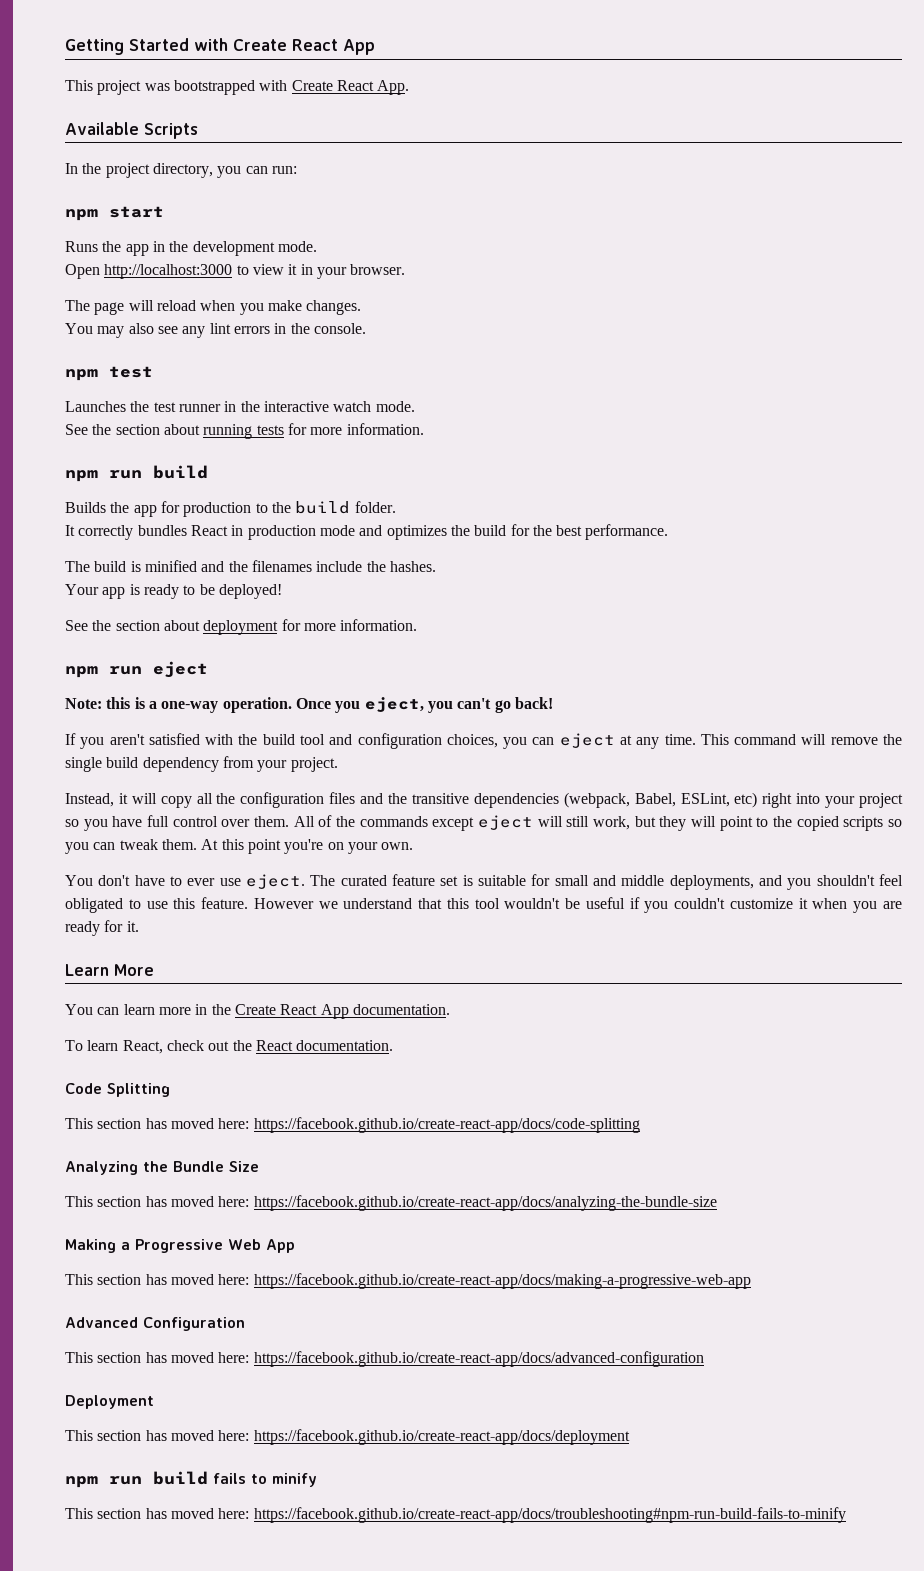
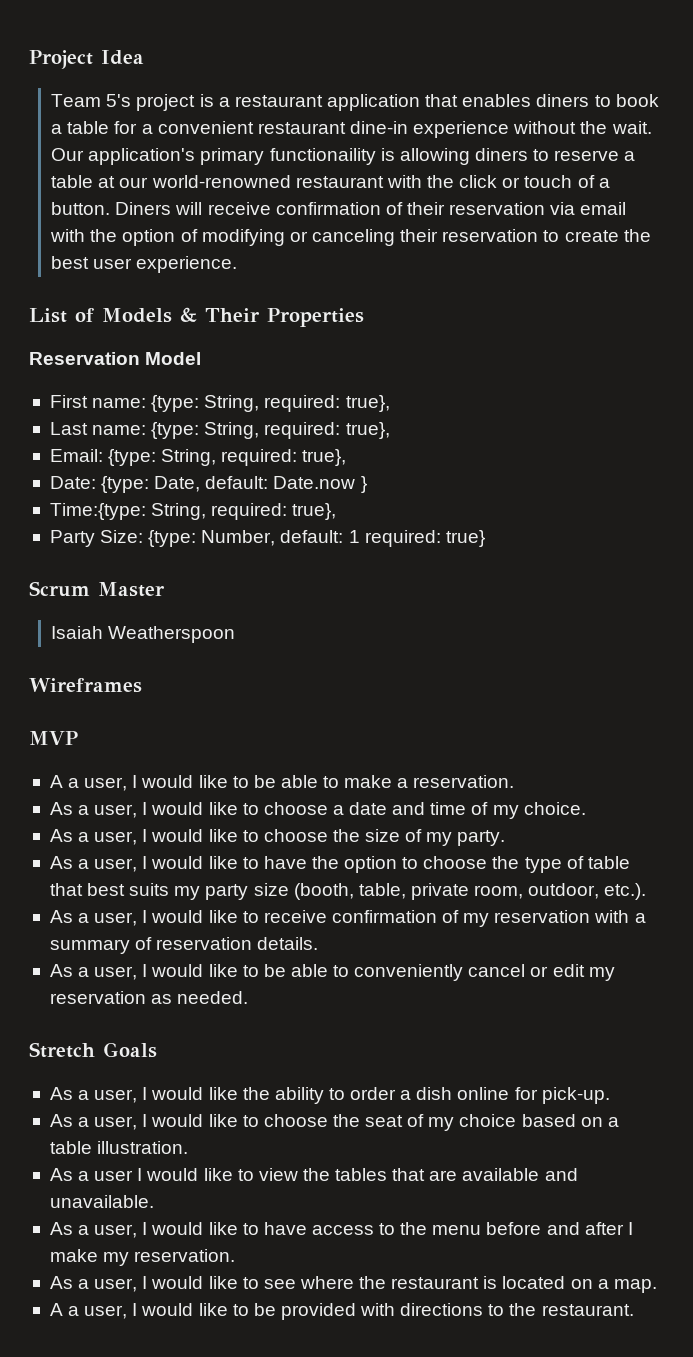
- Getting Started with Create React App
- This project was bootstrapped with Create React App.
- Available Scripts
- In the project directory, you can run:
- npm start
- Runs the app in the development mode.
- Open http://localhost:3000 to view it in your browser.
- The page will reload when you make changes.
- You may also see any lint errors in the console.
- npm test
- Launches the test runner in the interactive watch mode.
- See the section about running tests for more information.
- npm run build
- Builds the app for production to the build folder.
- It correctly bundles React in production mode and optimizes the build for the best performance.
- The build is minified and the filenames include the hashes.
- Your app is ready to be deployed!
- See the section about deployment for more information.
- npm run eject
- Note: this is a one-way operation. Once you eject, you can't go back!
- If you aren't satisfied with the build tool and configuration choices, you can eject at any time. This command will remove the single build dependency from your project.
- Instead, it will copy all the configuration files and the transitive dependencies (webpack, Babel, ESLint, etc) right into your project so you have full control over them. All of the commands except eject will still work, but they will point to the copied scripts so you can tweak them. At this point you're on your own.
- You don't have to ever use eject. The curated feature set is suitable for small and middle deployments, and you shouldn't feel obligated to use this feature. However we understand that this tool wouldn't be useful if you couldn't customize it when you are ready for it.
- Learn More
- You can learn more in the Create React App documentation.
- To learn React, check out the React documentation.
- Code Splitting
- This section has moved here: https://facebook.github.io/create-react-app/docs/code-splitting
- Analyzing the Bundle Size
- This section has moved here: https://facebook.github.io/create-react-app/docs/analyzing-the-bundle-size
- Making a Progressive Web App
- This section has moved here: https://facebook.github.io/create-react-app/docs/making-a-progressive-web-app
- Advanced Configuration
- This section has moved here: https://facebook.github.io/create-react-app/docs/advanced-configuration
- Deployment
- This section has moved here: https://facebook.github.io/create-react-app/docs/deployment
- npm run build fails to minify
- This section has moved here: https://facebook.github.io/create-react-app/docs/troubleshooting#npm-run-build-fails-to-minify
+ Project Idea
+ Team 5's project is a restaurant application that enables diners to book a table for a convenient restaurant dine-in experience without the wait. Our application's primary functionaility is allowing diners to reserve a table at our world-renowned restaurant with the click or touch of a button. Diners will receive confirmation of their reservation via email with the option of modifying or canceling their reservation to create the best user experience.
+ List of Models & Their Properties
+ Reservation Model
+ First name: {type: String, required: true},
+ Last name: {type: String, required: true},
+ Email: {type: String, required: true},
+ Date: {type: Date, default: Date.now }
+ Time:{type: String, required: true},
+ Party Size: {type: Number, default: 1 required: true}
+ Scrum Master
+ Isaiah Weatherspoon
+ Wireframes
+ MVP
+ A a user, I would like to be able to make a reservation.
+ As a user, I would like to choose a date and time of my choice.
+ As a user, I would like to choose the size of my party.
+ As a user, I would like to have the option to choose the type of table that best suits my party size (booth, table, private room, outdoor, etc.).
+ As a user, I would like to receive confirmation of my reservation with a summary of reservation details.
+ As a user, I would like to be able to conveniently cancel or edit my reservation as needed.
+ Stretch Goals
+ As a user, I would like the ability to order a dish online for pick-up.
+ As a user, I would like to choose the seat of my choice based on a table illustration.
+ As a user I would like to view the tables that are available and unavailable.
+ As a user, I would like to have access to the menu before and after I make my reservation.
+ As a user, I would like to see where the restaurant is located on a map.
+ A a user, I would like to be provided with directions to the restaurant.

